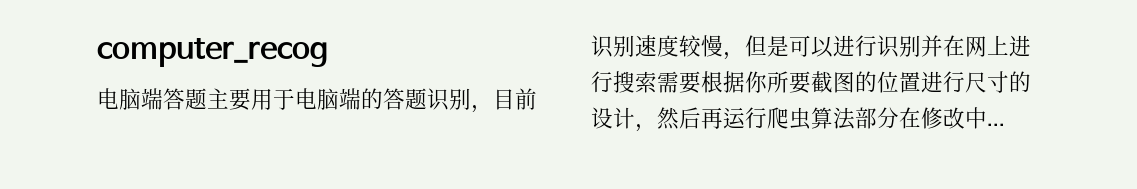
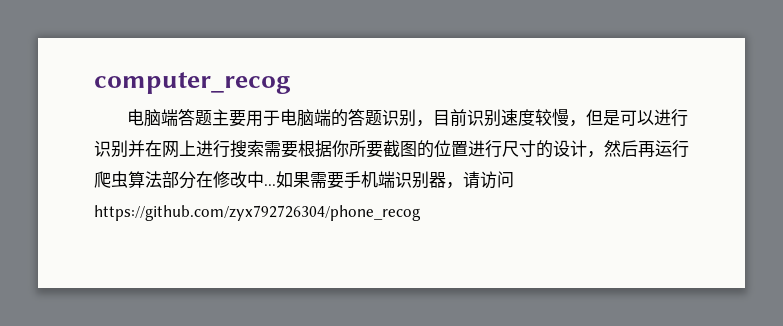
+ 如果需要手机端识别器，请访问https://github.com/zyx792726304/phone_recog

